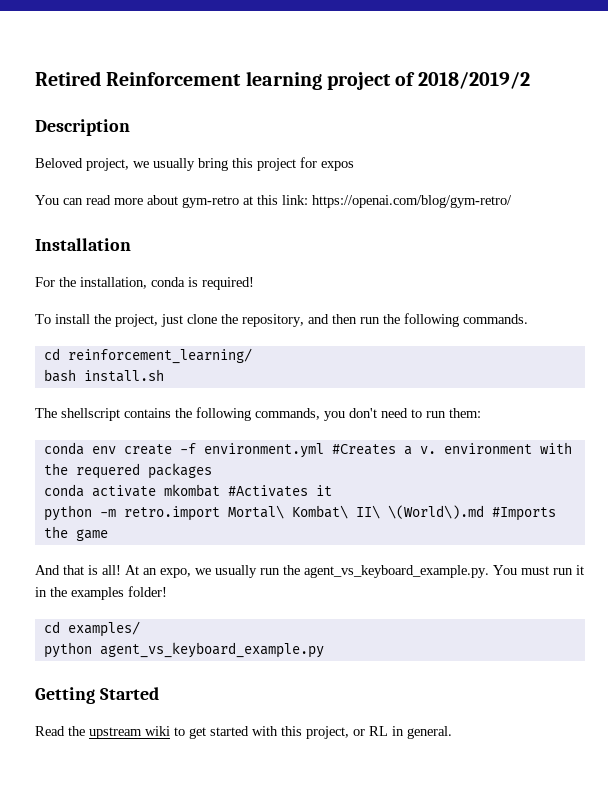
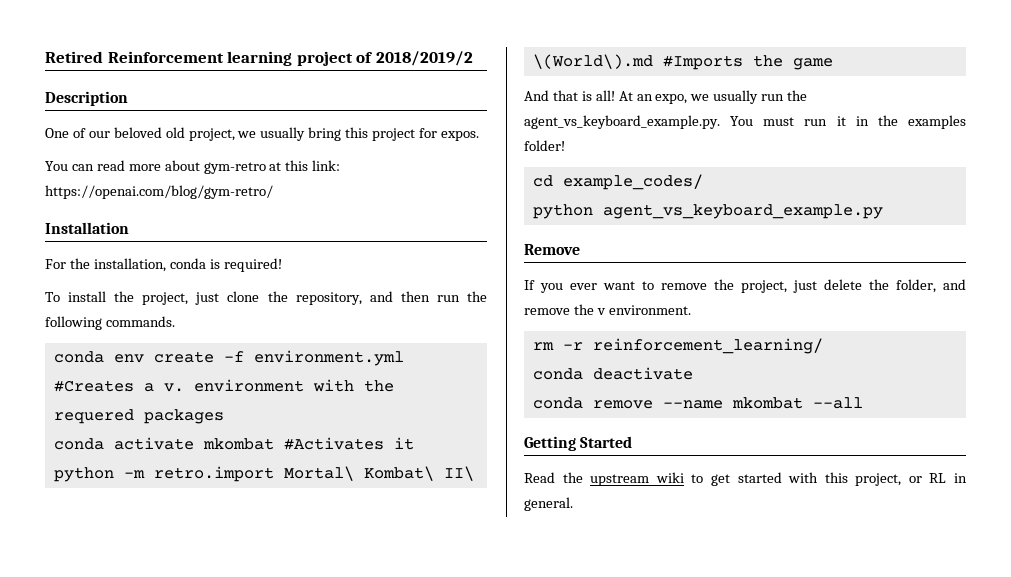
- Beloved project, we usually bring this project for expos
+ One of our beloved old project, we usually bring this project for expos.
- cd reinforcement_learning/
- bash install.sh
- The shellscript contains the following commands, you don't need to run them:
- cd examples/
+ cd example_codes/
+ Remove
+ If you ever want to remove the project, just delete the folder, and remove the v environment.
+ rm -r reinforcement_learning/
+ conda deactivate
+ conda remove --name mkombat --all

